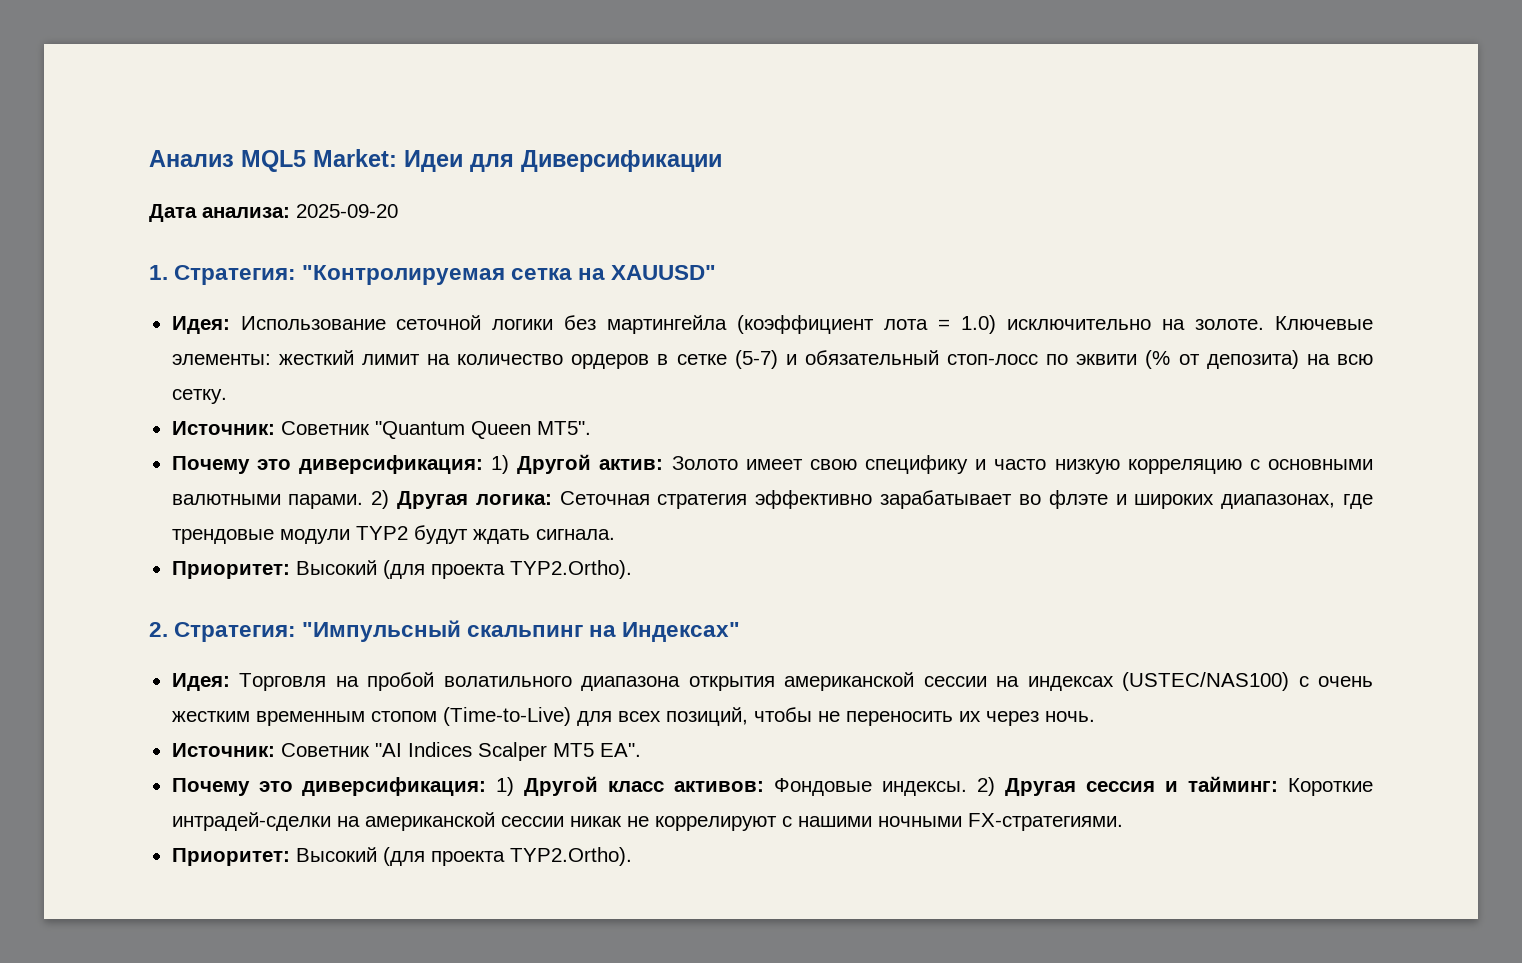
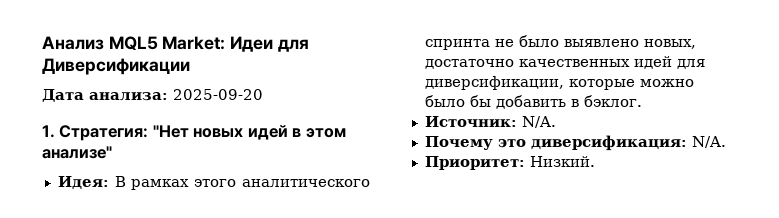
- 1. Стратегия: "Контролируемая сетка на XAUUSD"
- Идея: Использование сеточной логики без мартингейла (коэффициент лота = 1.0) исключительно на золоте. Ключевые элементы: жесткий лимит на количество ордеров в сетке (5-7) и обязательный стоп-лосс по эквити (% от депозита) на всю сетку.
- Источник: Советник "Quantum Queen MT5".
- Почему это диверсификация: 1) Другой актив: Золото имеет свою специфику и часто низкую корреляцию с основными валютными парами. 2) Другая логика: Сеточная стратегия эффективно зарабатывает во флэте и широких диапазонах, где трендовые модули TYP2 будут ждать сигнала.
- Приоритет: Высокий (для проекта TYP2.Ortho).
- 2. Стратегия: "Импульсный скальпинг на Индексах"
- Идея: Торговля на пробой волатильного диапазона открытия американской сессии на индексах (USTEC/NAS100) с очень жестким временным стопом (Time-to-Live) для всех позиций, чтобы не переносить их через ночь.
- Источник: Советник "AI Indices Scalper MT5 EA".
- Почему это диверсификация: 1) Другой класс активов: Фондовые индексы. 2) Другая сессия и тайминг: Короткие интрадей-сделки на американской сессии никак не коррелируют с нашими ночными FX-стратегиями.
- Приоритет: Высокий (для проекта TYP2.Ortho).
+ 1. Стратегия: "Нет новых идей в этом анализе"
+ Идея: В рамках этого аналитического спринта не было выявлено новых, достаточно качественных идей для диверсификации, которые можно было бы добавить в бэклог.
+ Источник: N/A.
+ Почему это диверсификация: N/A.
+ Приоритет: Низкий.

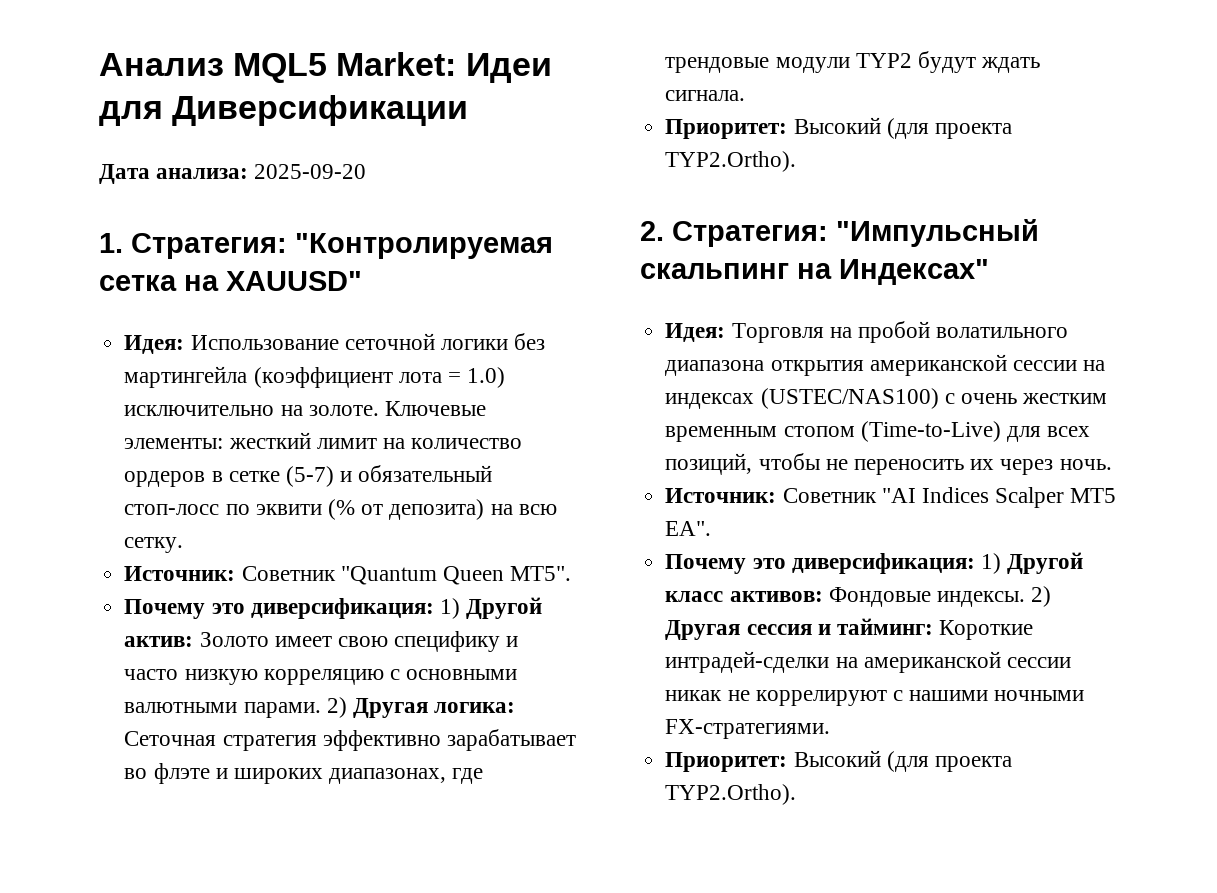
- 1. Стратегия: "Нет новых идей в этом анализе"
- Идея: В рамках этого аналитического спринта не было выявлено новых, достаточно качественных идей для диверсификации, которые можно было бы добавить в бэклог.
- Источник: N/A.
- Почему это диверсификация: N/A.
- Приоритет: Низкий.
+ 1. Стратегия: "Контролируемая сетка на XAUUSD"
+ Идея: Использование сеточной логики без мартингейла (коэффициент лота = 1.0) исключительно на золоте. Ключевые элементы: жесткий лимит на количество ордеров в сетке (5-7) и обязательный стоп-лосс по эквити (% от депозита) на всю сетку.
+ Источник: Советник "Quantum Queen MT5".
+ Почему это диверсификация: 1) Другой актив: Золото имеет свою специфику и часто низкую корреляцию с основными валютными парами. 2) Другая логика: Сеточная стратегия эффективно зарабатывает во флэте и широких диапазонах, где трендовые модули TYP2 будут ждать сигнала.
+ Приоритет: Высокий (для проекта TYP2.Ortho).
+ 2. Стратегия: "Импульсный скальпинг на Индексах"
+ Идея: Торговля на пробой волатильного диапазона открытия американской сессии на индексах (USTEC/NAS100) с очень жестким временным стопом (Time-to-Live) для всех позиций, чтобы не переносить их через ночь.
+ Источник: Советник "AI Indices Scalper MT5 EA".
+ Почему это диверсификация: 1) Другой класс активов: Фондовые индексы. 2) Другая сессия и тайминг: Короткие интрадей-сделки на американской сессии никак не коррелируют с нашими ночными FX-стратегиями.
+ Приоритет: Высокий (для проекта TYP2.Ortho).

